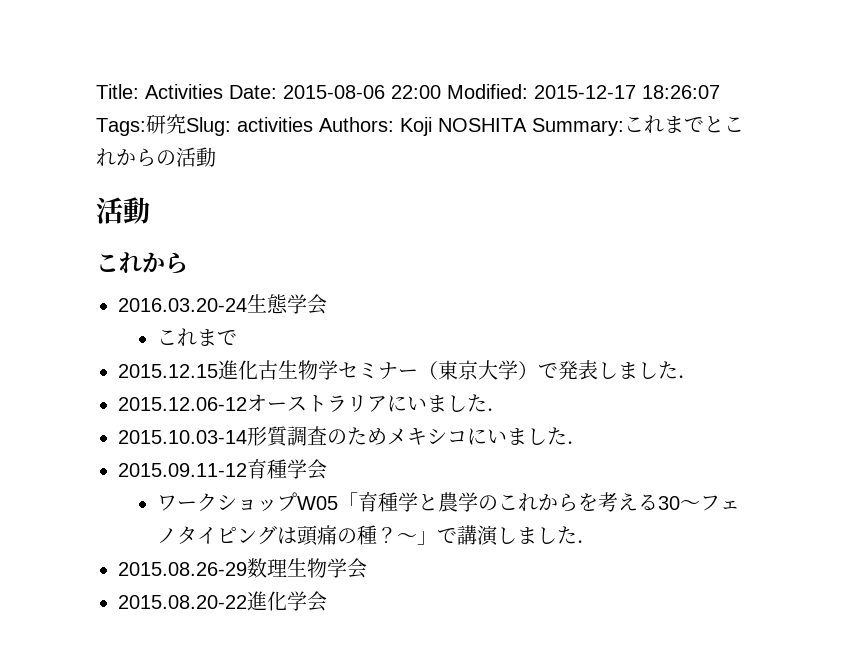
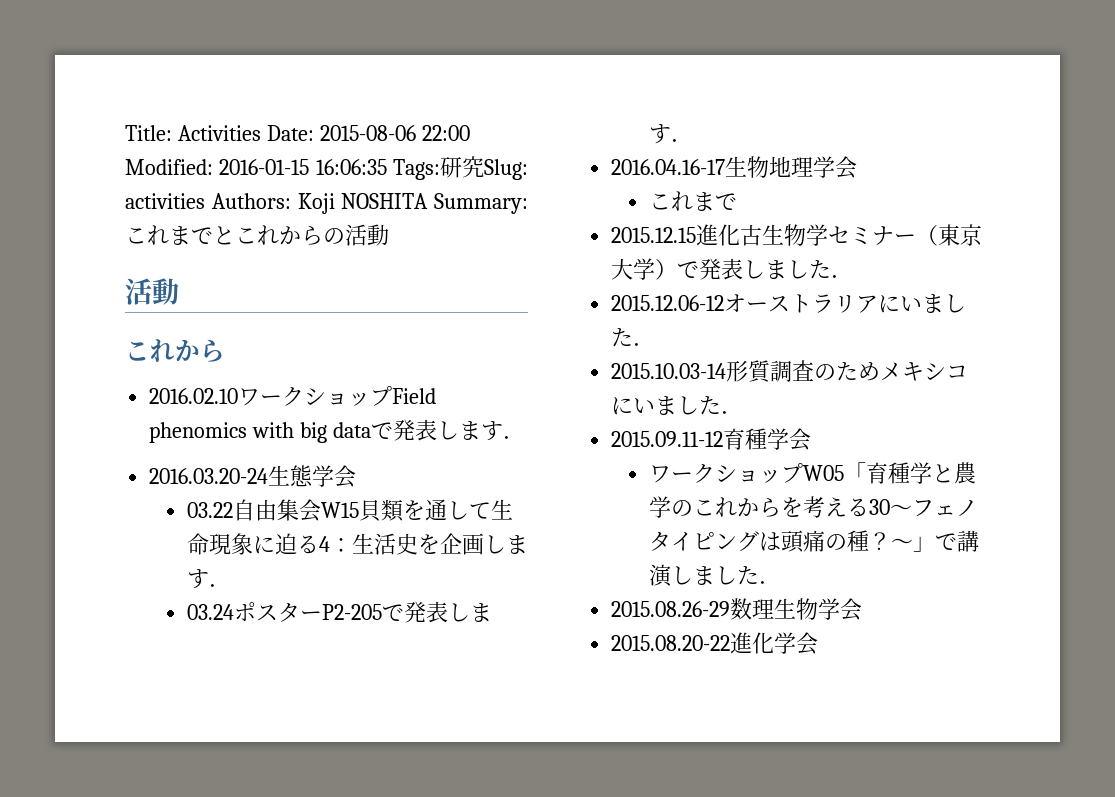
- Title: Activities Date: 2015-08-06 22:00 Modified: 2015-12-17 18:26:07 Tags:研究Slug: activities Authors: Koji NOSHITA Summary:これまでとこれからの活動
+ Title: Activities Date: 2015-08-06 22:00 Modified: 2016-01-15 16:06:35 Tags:研究Slug: activities Authors: Koji NOSHITA Summary:これまでとこれからの活動
+ 2016.02.10ワークショップField phenomics with big dataで発表します．
  2016.03.20-24生態学会
+ 03.22自由集会W15貝類を通して生命現象に迫る4：生活史を企画します．
+ 03.24ポスターP2-205で発表します．
+ 2016.04.16-17生物地理学会

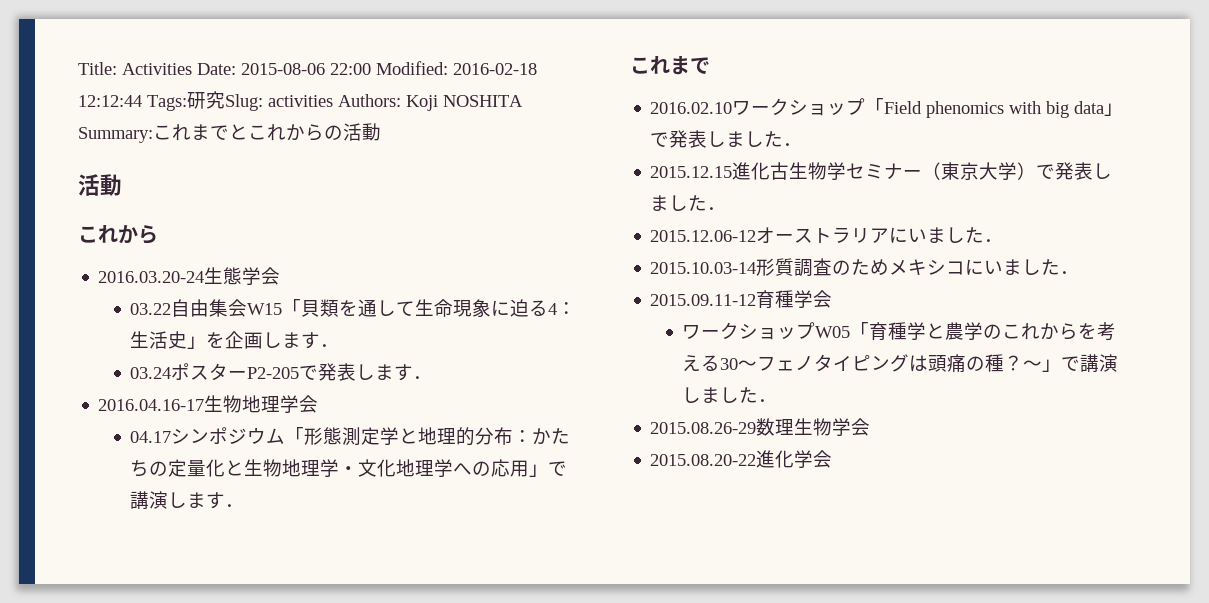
- Title: Activities Date: 2015-08-06 22:00 Modified: 2016-01-15 16:06:35 Tags:研究Slug: activities Authors: Koji NOSHITA Summary:これまでとこれからの活動
+ Title: Activities Date: 2015-08-06 22:00 Modified: 2016-02-18 12:12:44 Tags:研究Slug: activities Authors: Koji NOSHITA Summary:これまでとこれからの活動
- 2016.02.10ワークショップField phenomics with big dataで発表します．
- 03.22自由集会W15貝類を通して生命現象に迫る4：生活史を企画します．
+ 03.22自由集会W15「貝類を通して生命現象に迫る4：生活史」を企画します．
  2016.04.16-17生物地理学会
+ 04.17シンポジウム「形態測定学と地理的分布：かたちの定量化と生物地理学・文化地理学への応用」で講演します．
  これまで
+ 2016.02.10ワークショップ「Field phenomics with big data」で発表しました．

